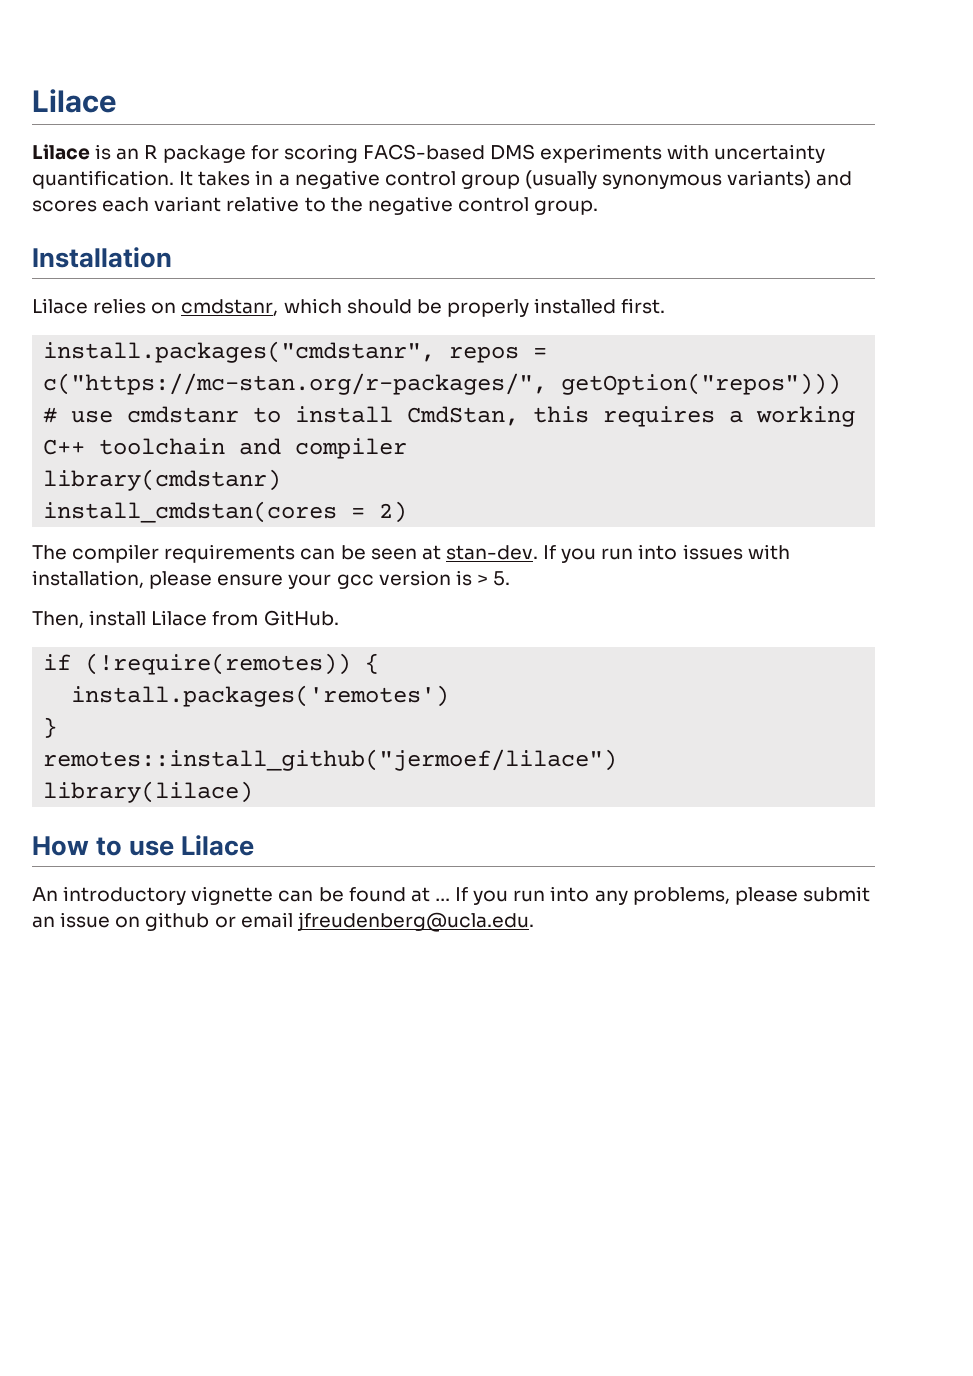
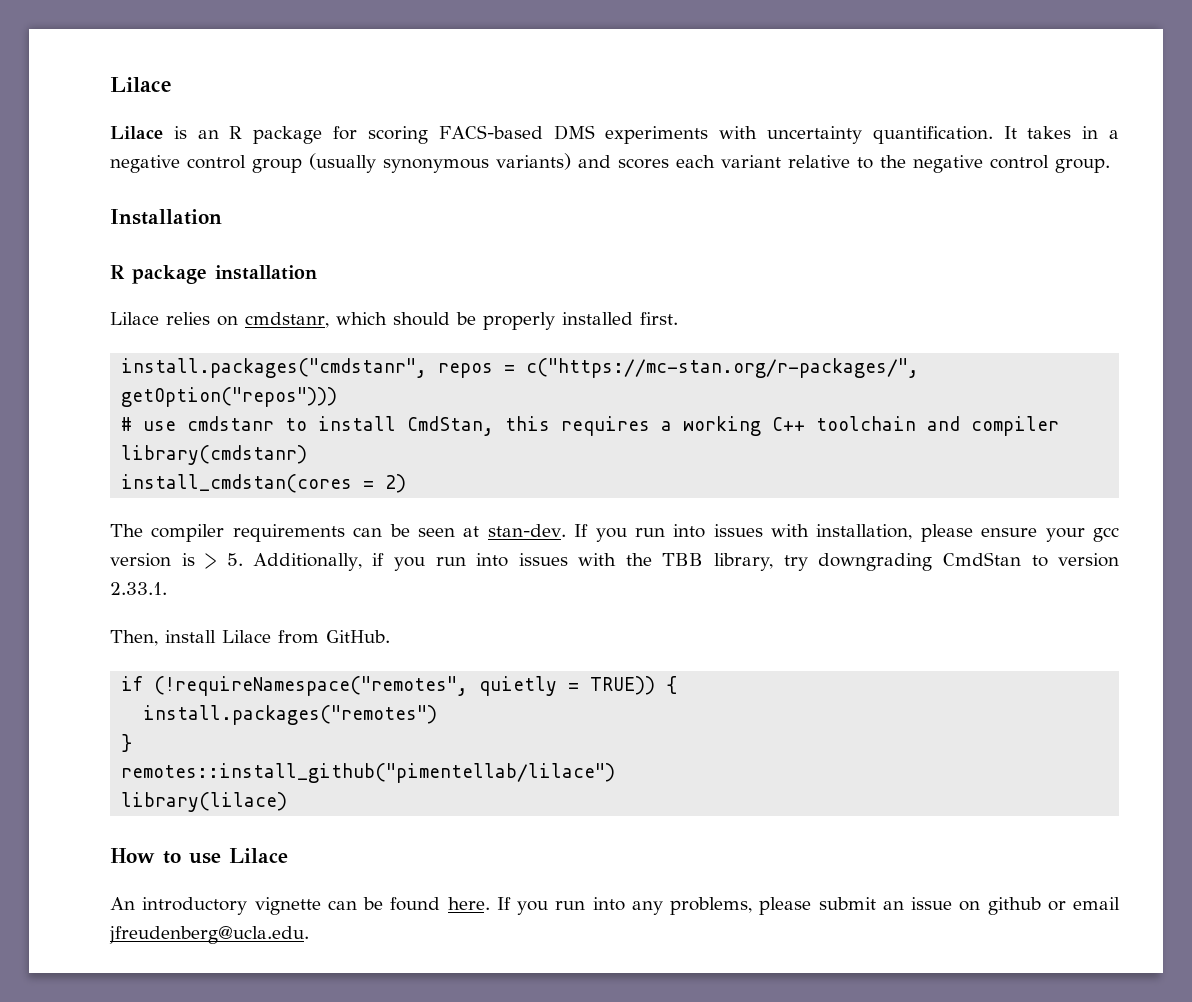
+ R package installation
- If you run into issues with installation, please ensure your gcc version is > 5.
+ If you run into issues with installation, please ensure your gcc version is > 5. Additionally, if you run into issues with the TBB library, try downgrading CmdStan to version 2.33.1.
- if (!require(remotes)) {
+ if (!requireNamespace("remotes", quietly = TRUE)) {
- install.packages('remotes')
+ install.packages("remotes")
- remotes::install_github("jermoef/lilace")
+ remotes::install_github("pimentellab/lilace")
- An introductory vignette can be found at …
+ An introductory vignette can be found here.

